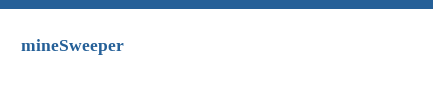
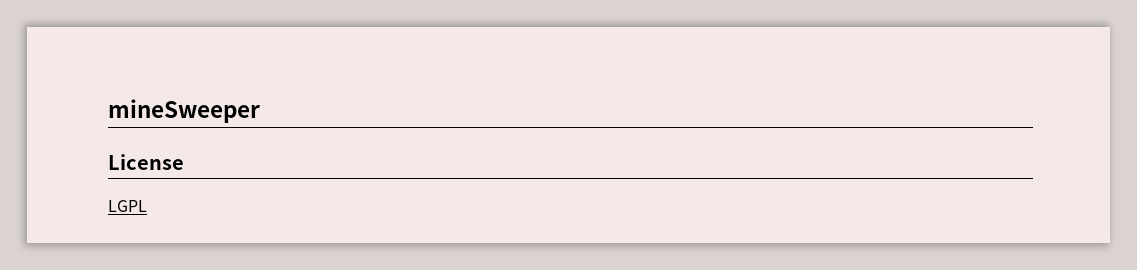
+ License
+ LGPL

